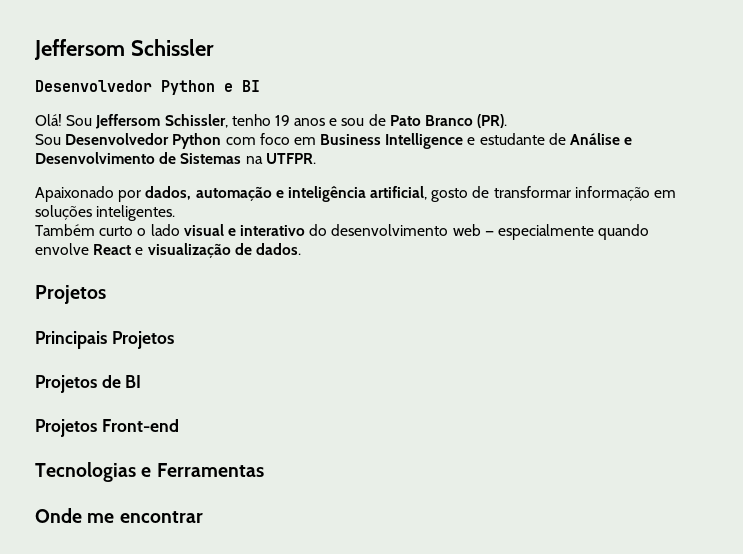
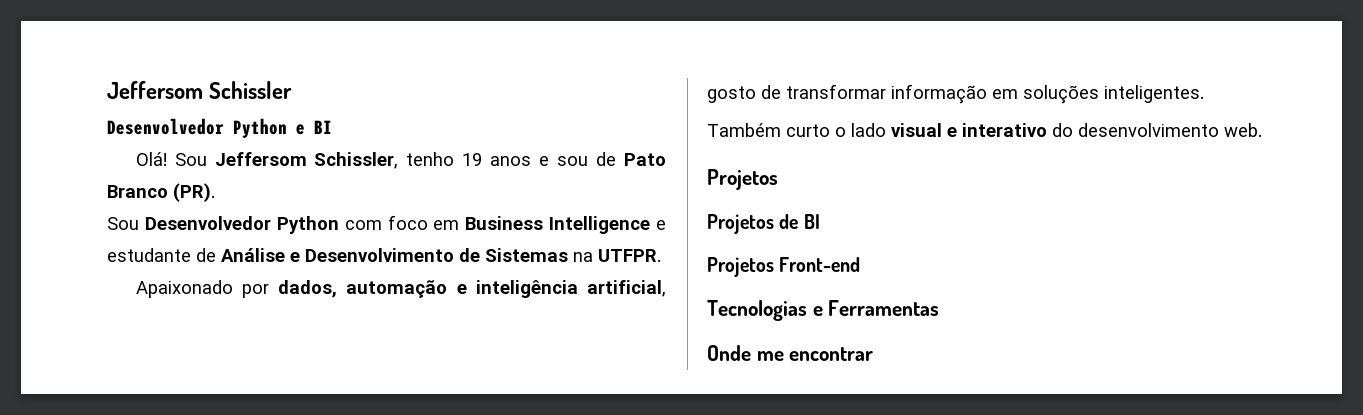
- Também curto o lado visual e interativo do desenvolvimento web — especialmente quando envolve React e visualização de dados.
+ Também curto o lado visual e interativo do desenvolvimento web.
  Projetos
- Principais Projetos

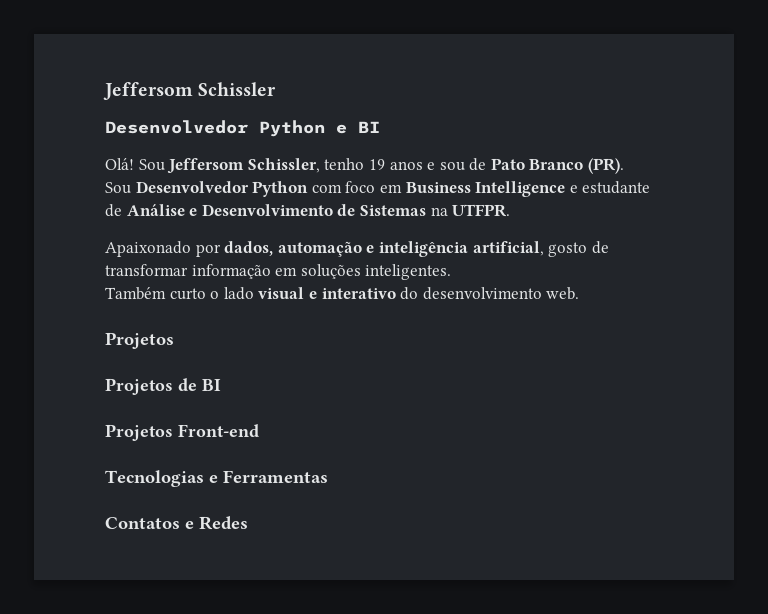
- Onde me encontrar
+ Contatos e Redes

